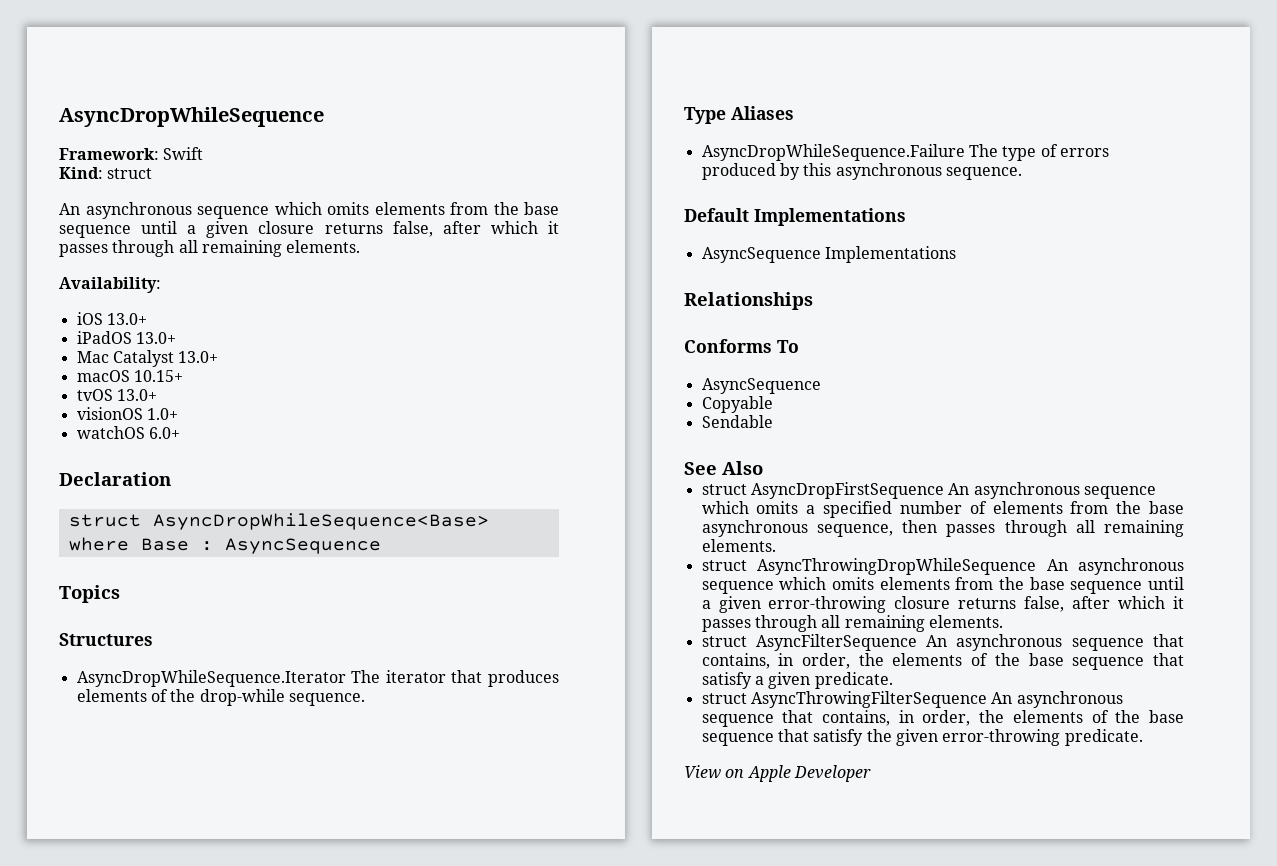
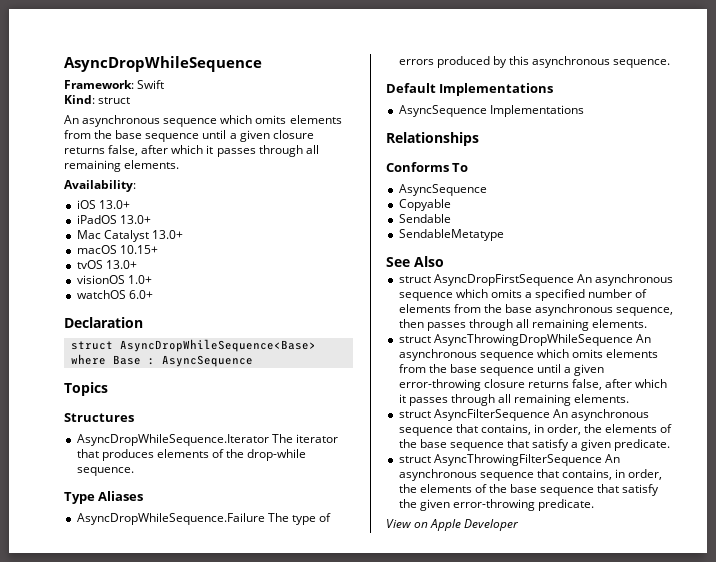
+ SendableMetatype

